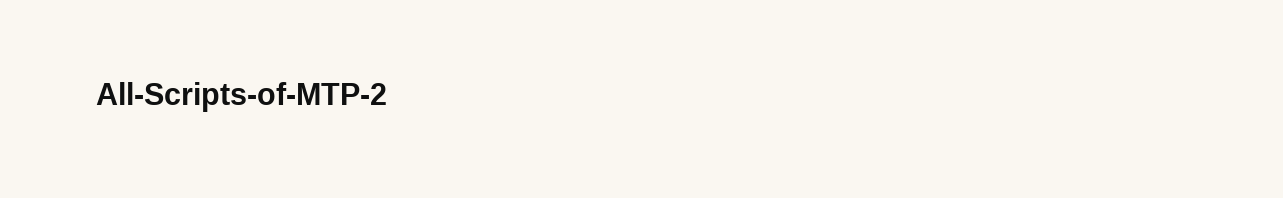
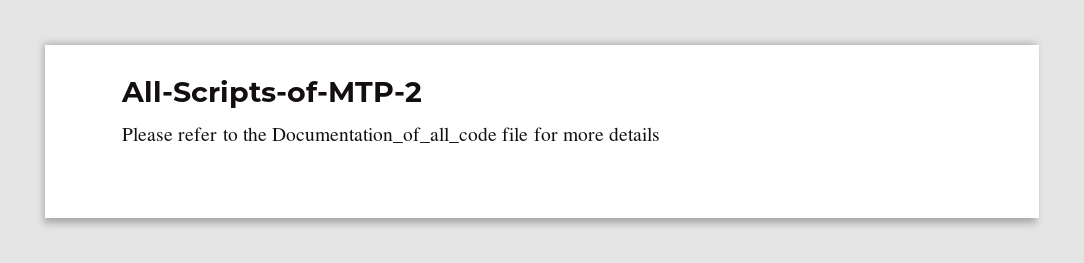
+ Please refer to the Documentation_of_all_code file for more details

